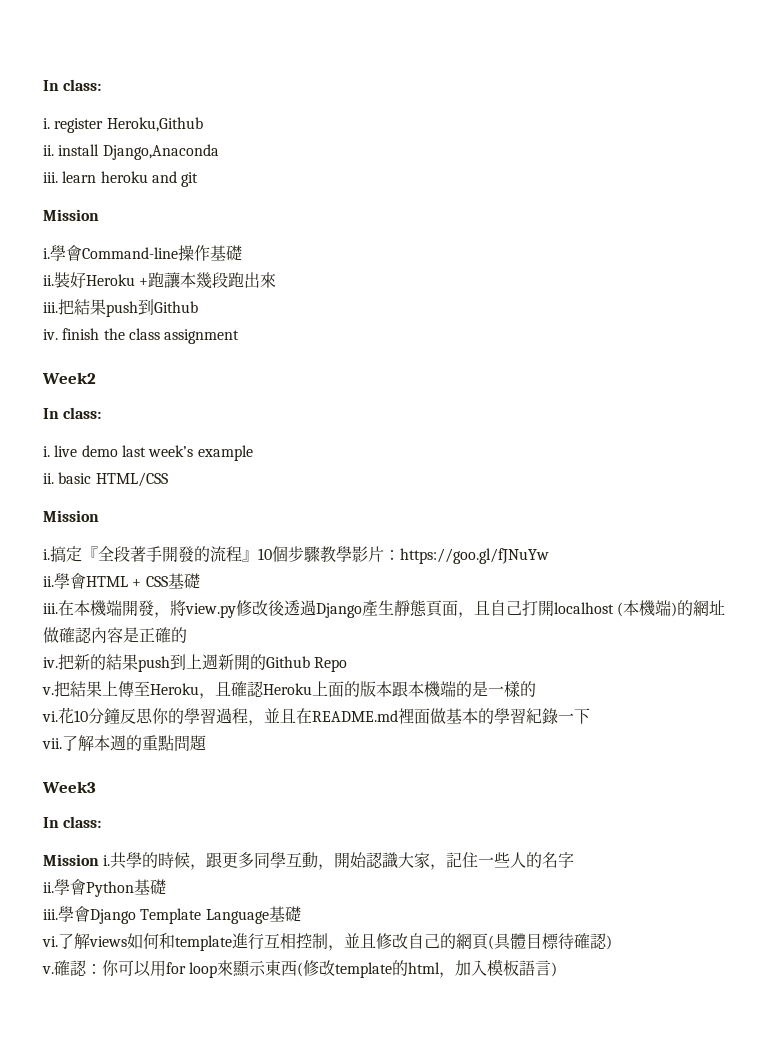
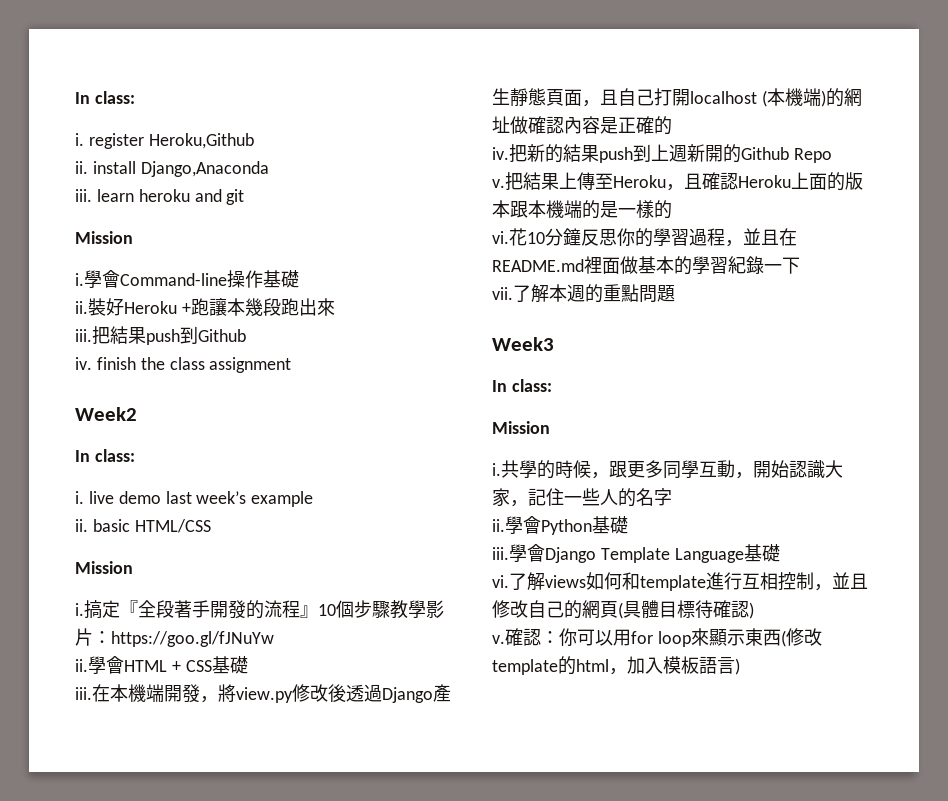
  Week3
  In class:
- Mission i.
+ Mission
+ i.

